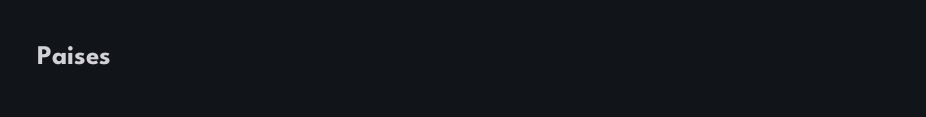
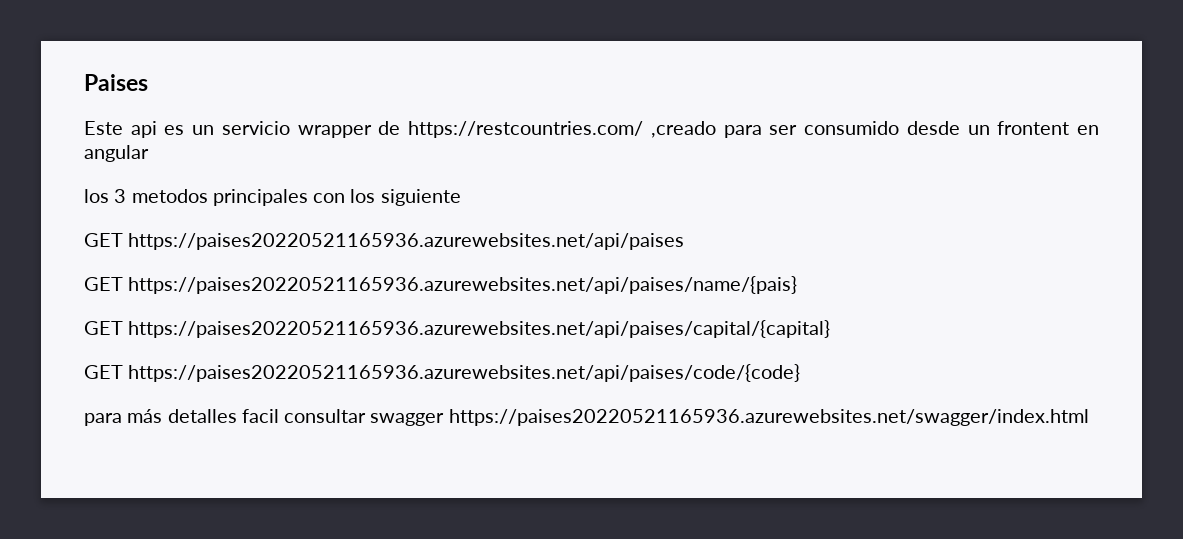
+ Este api es un servicio wrapper de https://restcountries.com/ ,creado para ser consumido desde un frontent en angular
+ los 3 metodos principales con los siguiente
+ GET https://paises20220521165936.azurewebsites.net/api/paises
+ GET https://paises20220521165936.azurewebsites.net/api/paises/name/{pais}
+ GET https://paises20220521165936.azurewebsites.net/api/paises/capital/{capital}
+ GET https://paises20220521165936.azurewebsites.net/api/paises/code/{code}
+ para más detalles facil consultar swagger https://paises20220521165936.azurewebsites.net/swagger/index.html

